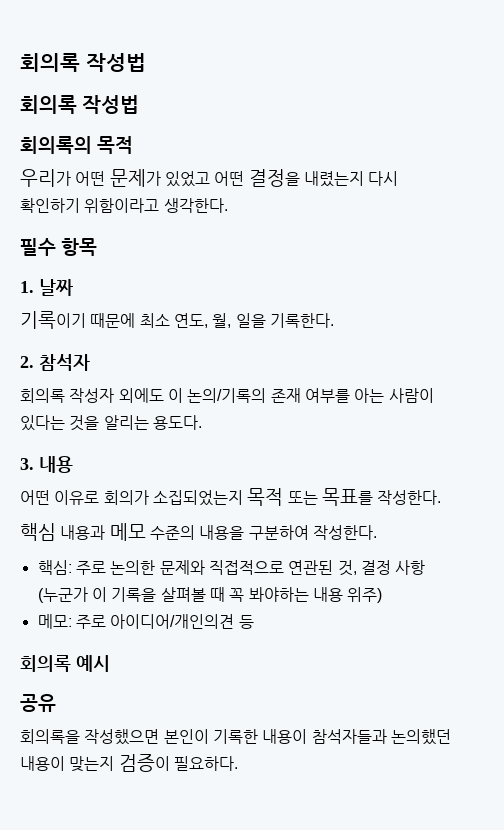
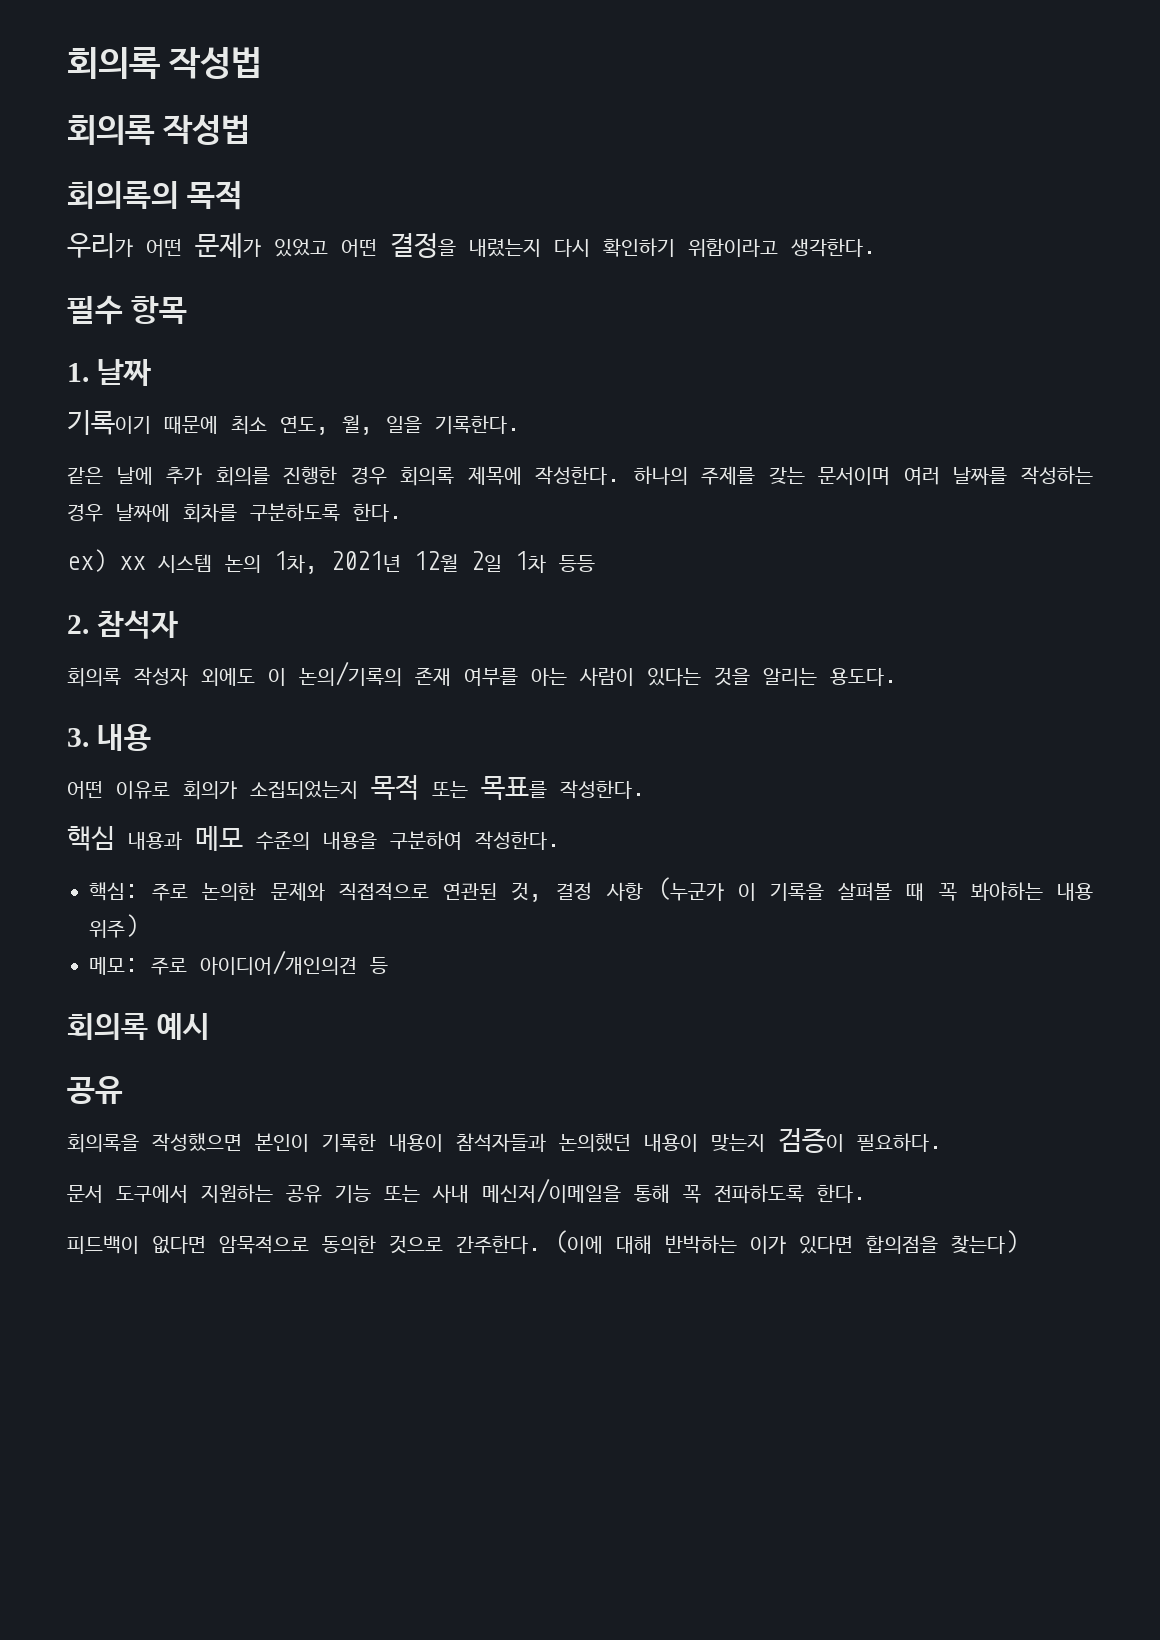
+ 같은 날에 추가 회의를 진행한 경우 회의록 제목에 작성한다. 하나의 주제를 갖는 문서이며 여러 날짜를 작성하는 경우 날짜에 회차를 구분하도록 한다.
+ ex) xx 시스템 논의 1차, 2021년 12월 2일 1차 등등
+ 문서 도구에서 지원하는 공유 기능 또는 사내 메신저/이메일을 통해 꼭 전파하도록 한다.
+ 피드백이 없다면 암묵적으로 동의한 것으로 간주한다. (이에 대해 반박하는 이가 있다면 합의점을 찾는다)

